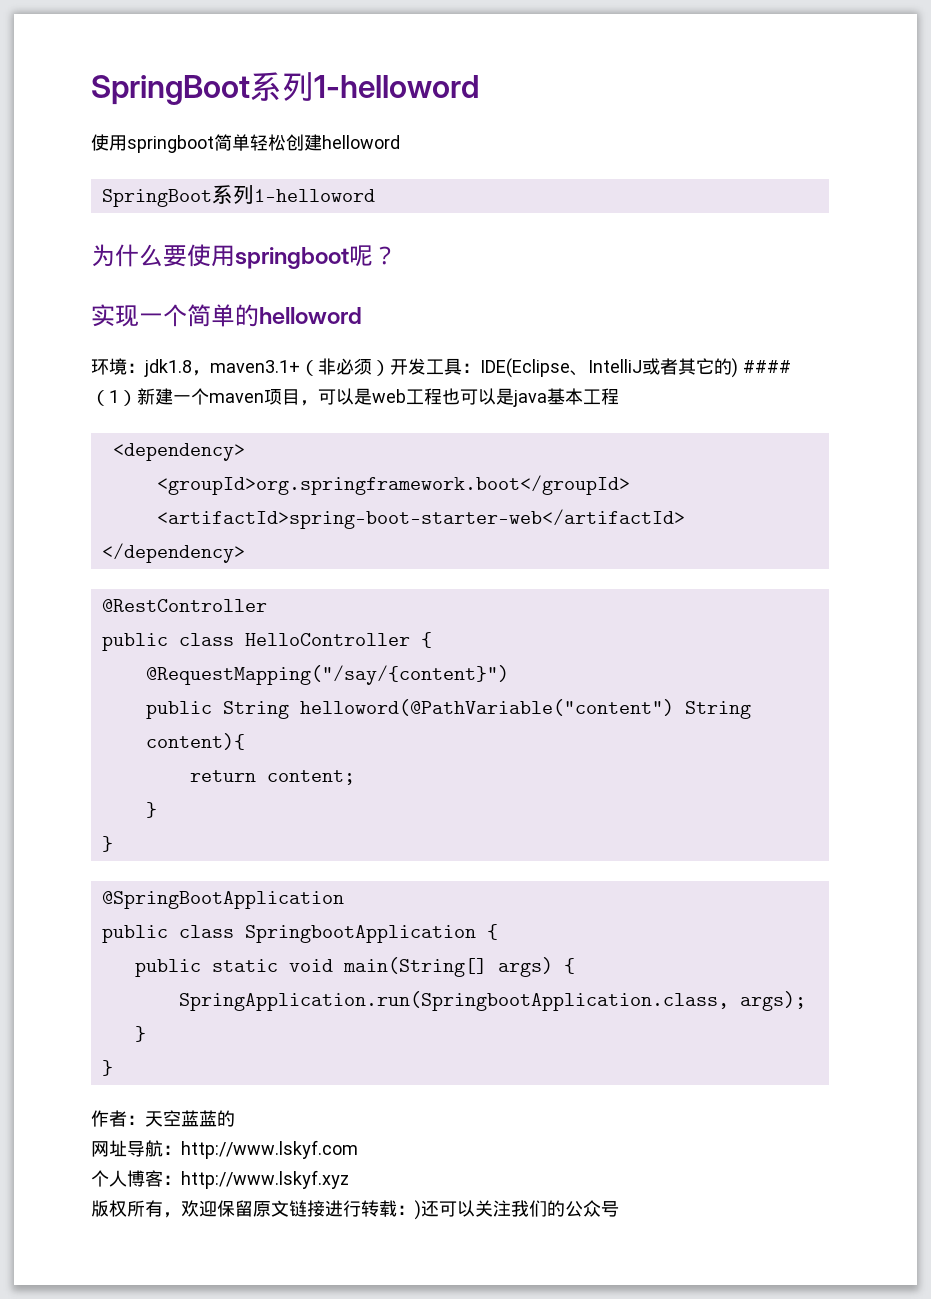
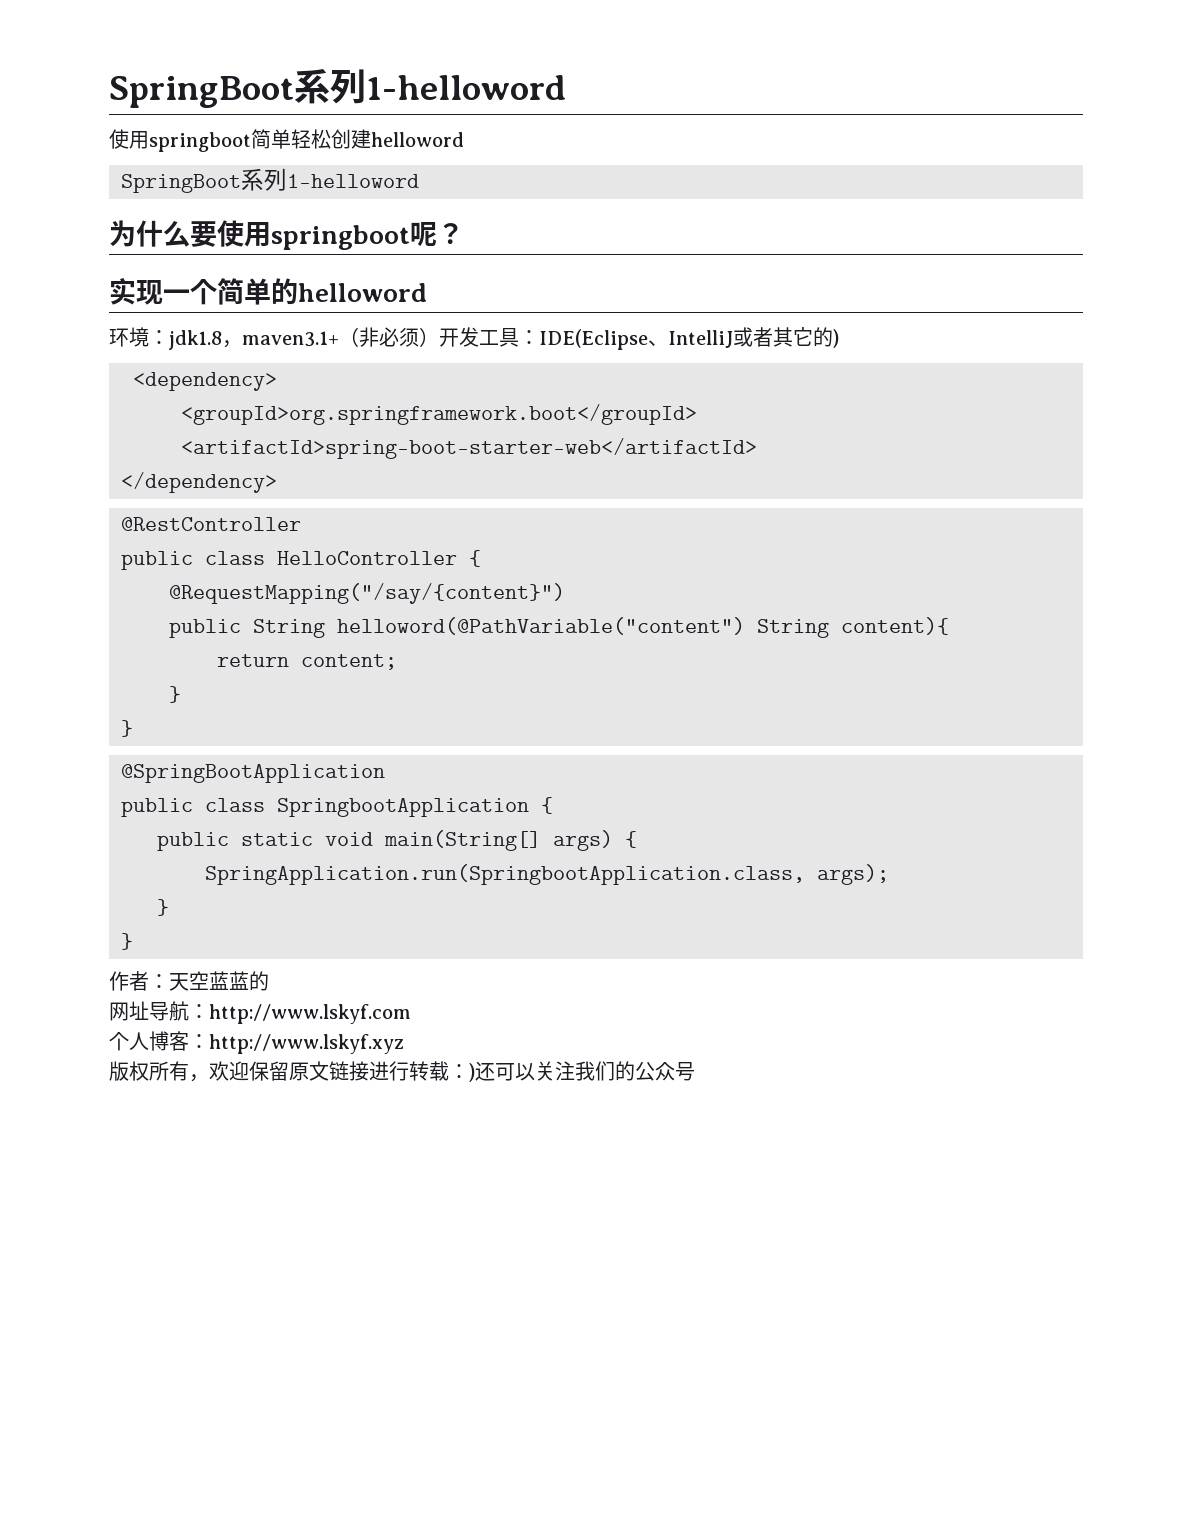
- 环境：jdk1.8，maven3.1+（非必须）开发工具：IDE(Eclipse、IntelliJ或者其它的) ####（1）新建一个maven项目，可以是web工程也可以是java基本工程
+ 环境：jdk1.8，maven3.1+（非必须）开发工具：IDE(Eclipse、IntelliJ或者其它的)

